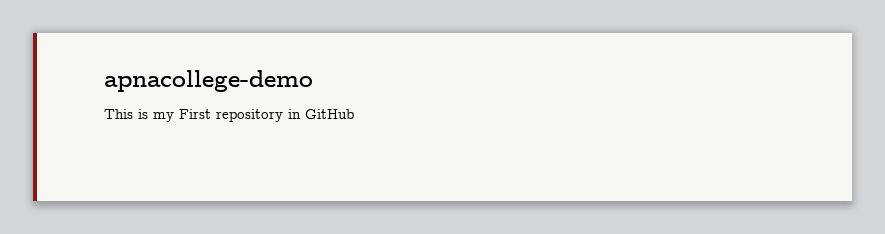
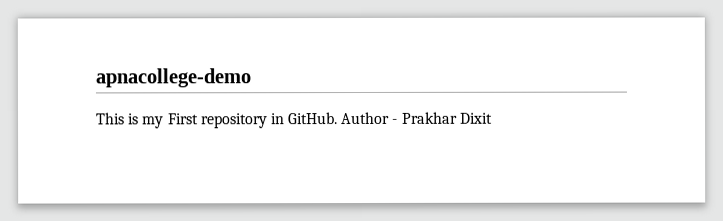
- This is my First repository in GitHub
+ This is my First repository in GitHub. Author - Prakhar Dixit

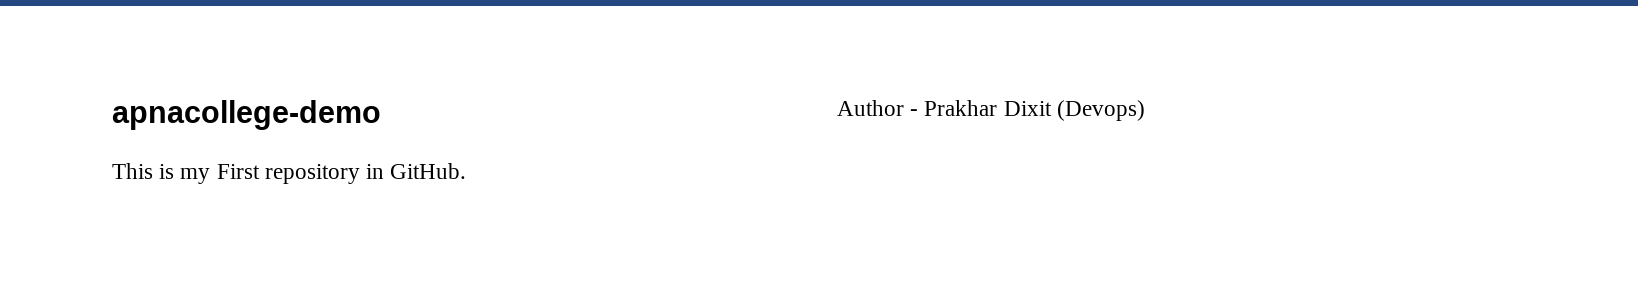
- This is my First repository in GitHub. Author - Prakhar Dixit
+ This is my First repository in GitHub.
+ Author - Prakhar Dixit (Devops)

